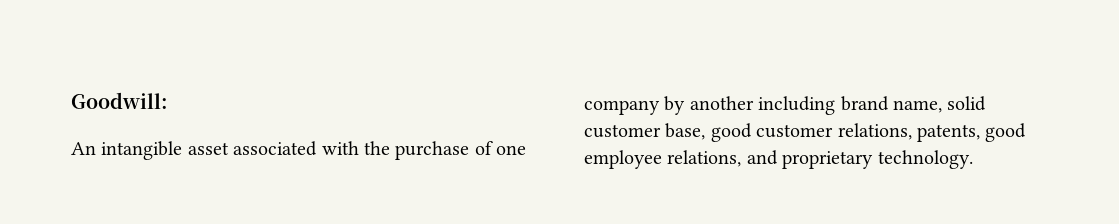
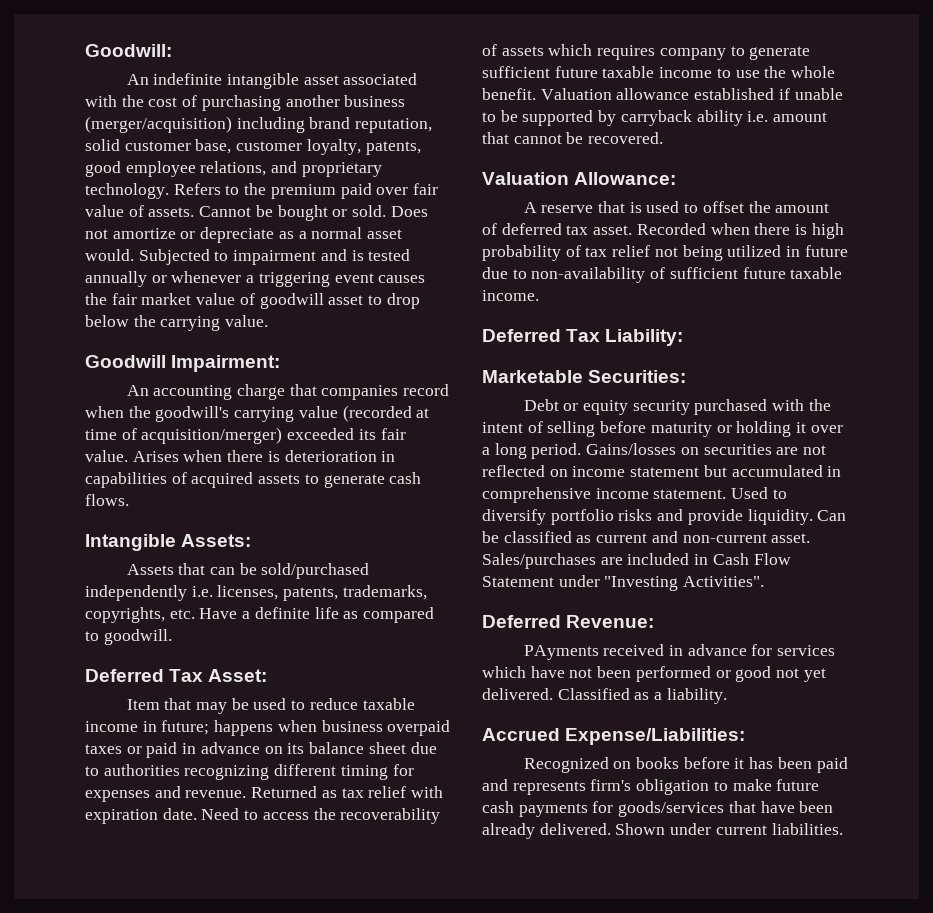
- An intangible asset associated with the purchase of one company by another including brand name, solid customer base, good customer relations, patents, good employee relations, and proprietary technology.
+ An indefinite intangible asset associated with the cost of purchasing another business (merger/acquisition) including brand reputation, solid customer base, customer loyalty, patents, good employee relations, and proprietary technology.
+ Refers to the premium paid over fair value of assets. Cannot be bought or sold. Does not amortize or depreciate as a normal asset would. Subjected to impairment and is tested annually or whenever a triggering event causes the fair market value of goodwill asset to drop below the carrying value.
+ Goodwill Impairment:
+ An accounting charge that companies record when the goodwill's carrying value (recorded at time of acquisition/merger) exceeded its fair value. Arises when there is deterioration in capabilities of acquired assets to generate cash flows.
+ Intangible Assets:
+ Assets that can be sold/purchased independently i.e. licenses, patents, trademarks, copyrights, etc. Have a definite life as compared to goodwill.
+ Deferred Tax Asset:
+ Item that may be used to reduce taxable income in future; happens when business overpaid taxes or paid in advance on its balance sheet due to authorities recognizing different timing for expenses and revenue. Returned as tax relief with expiration date. Need to access the recoverability of assets which requires company to generate sufficient future taxable income to use the whole benefit. Valuation allowance established if unable to be supported by carryback ability i.e. amount that cannot be recovered.
+ Valuation Allowance:
+ A reserve that is used to offset the amount of deferred tax asset. Recorded when there is high probability of tax relief not being utilized in future due to non-availability of sufficient future taxable income.
+ Deferred Tax Liability:
+ Marketable Securities:
+ Debt or equity security purchased with the intent of selling before maturity or holding it over a long period. Gains/losses on securities are not reflected on income statement but accumulated in comprehensive income statement. Used to diversify portfolio risks and provide liquidity. Can be classified as current and non-current asset. Sales/purchases are included in Cash Flow Statement under "Investing Activities".
+ Deferred Revenue:
+ PAyments received in advance for services which have not been performed or good not yet delivered. Classified as a liability.
+ Accrued Expense/Liabilities:
+ Recognized on books before it has been paid and represents firm's obligation to make future cash payments for goods/services that have been already delivered. Shown under current liabilities.

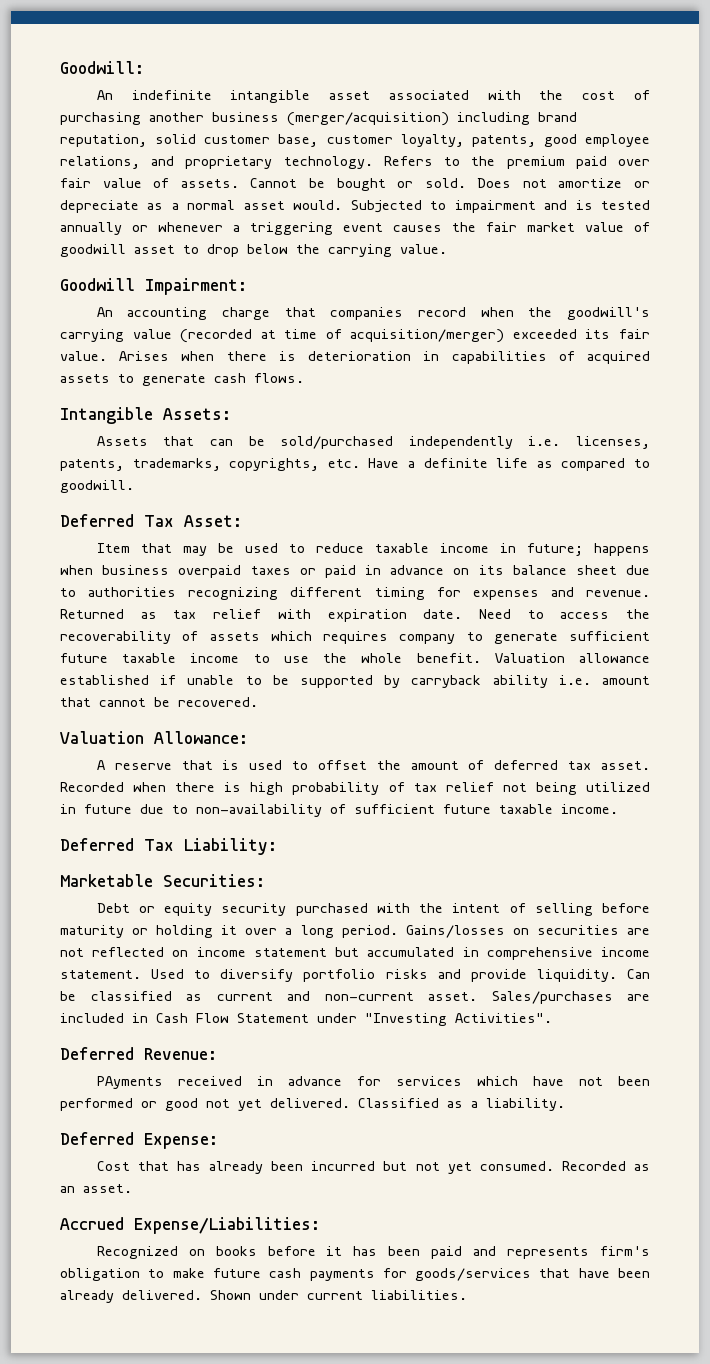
+ Deferred Expense:
+ Cost that has already been incurred but not yet consumed. Recorded as an asset.

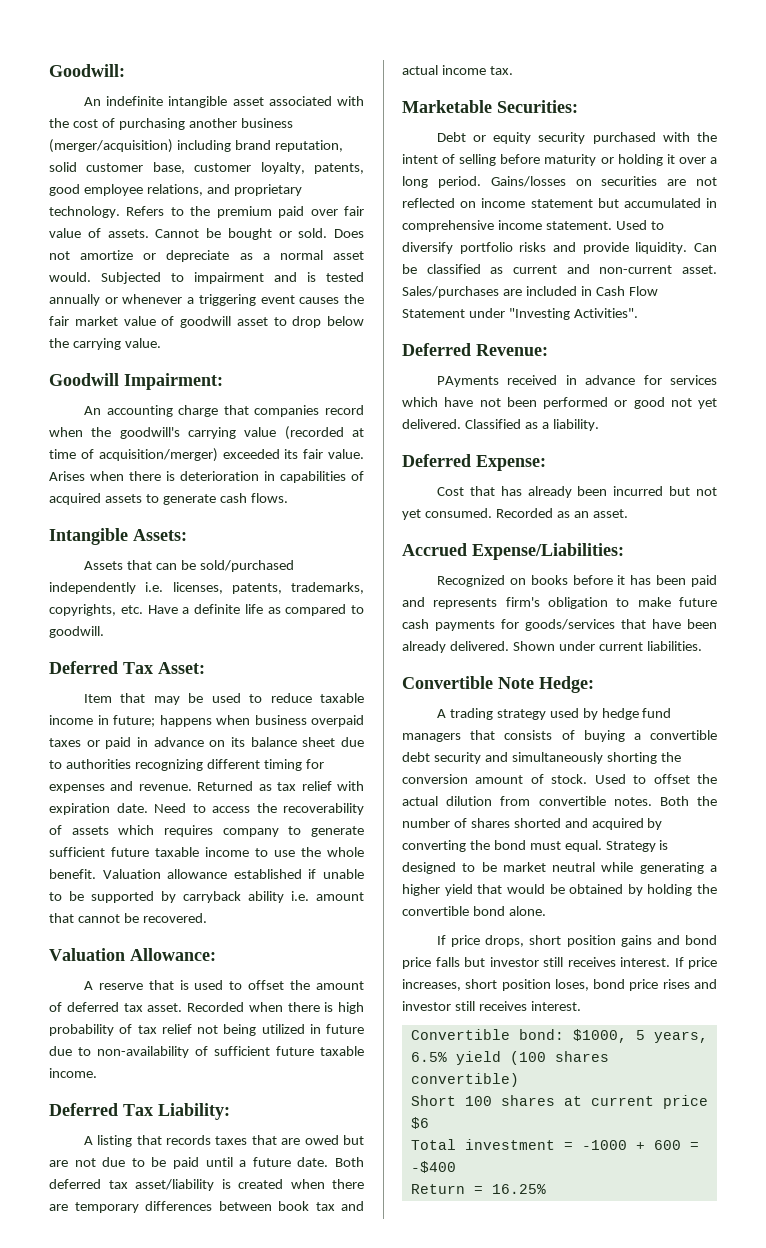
+ A listing that records taxes that are owed but are not due to be paid until a future date. Both deferred tax asset/liability is created when there are temporary differences between book tax and actual income tax.
+ Convertible Note Hedge:
+ A trading strategy used by hedge fund managers that consists of buying a convertible debt security and simultaneously shorting the conversion amount of stock. Used to offset the actual dilution from convertible notes. Both the number of shares shorted and acquired by converting the bond must equal. Strategy is designed to be market neutral while generating a higher yield that would be obtained by holding the convertible bond alone.
+ If price drops, short position gains and bond price falls but investor still receives interest. If price increases, short position loses, bond price rises and investor still receives interest.
+ Convertible bond: $1000, 5 years, 6.5% yield (100 shares convertible)
+ Short 100 shares at current price $6
+ Total investment = -1000 + 600 = -$400
+ Return = 16.25%

